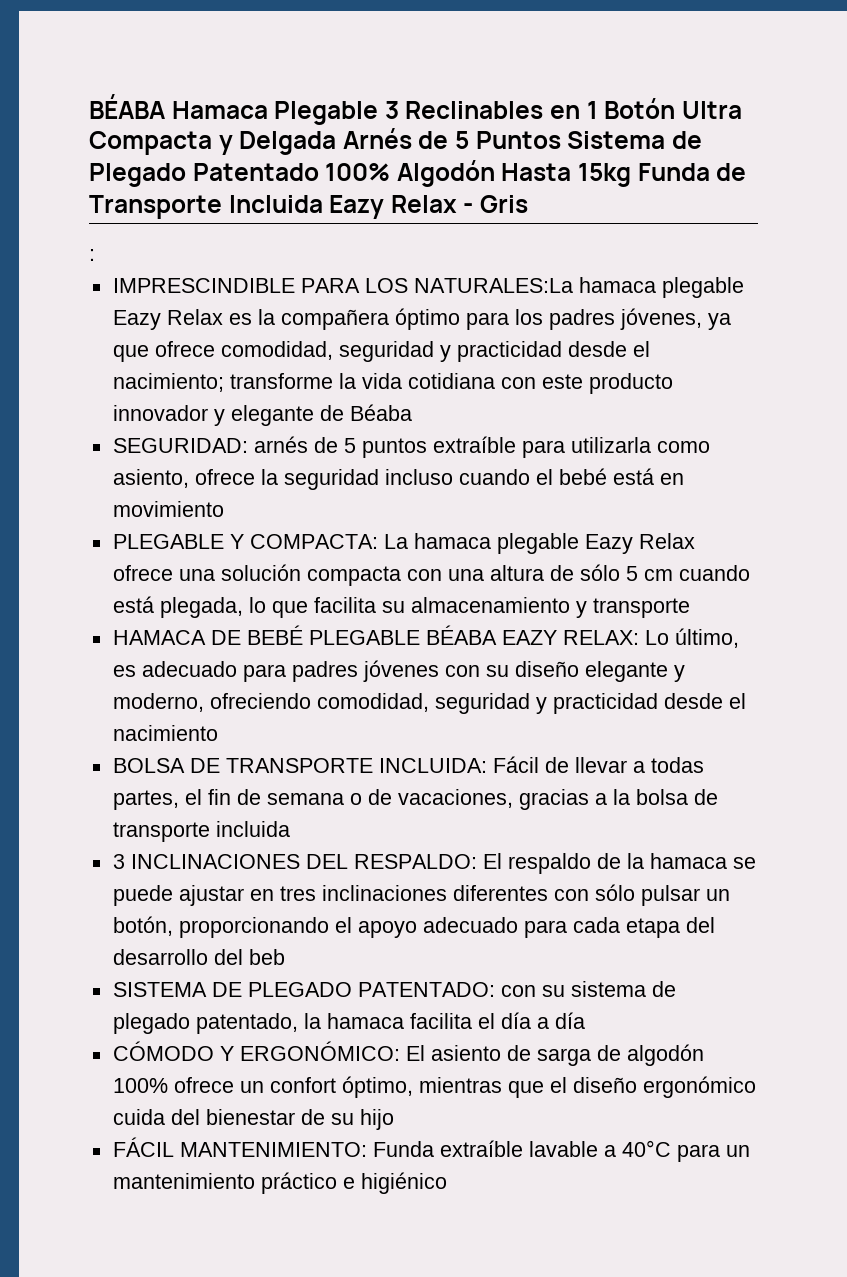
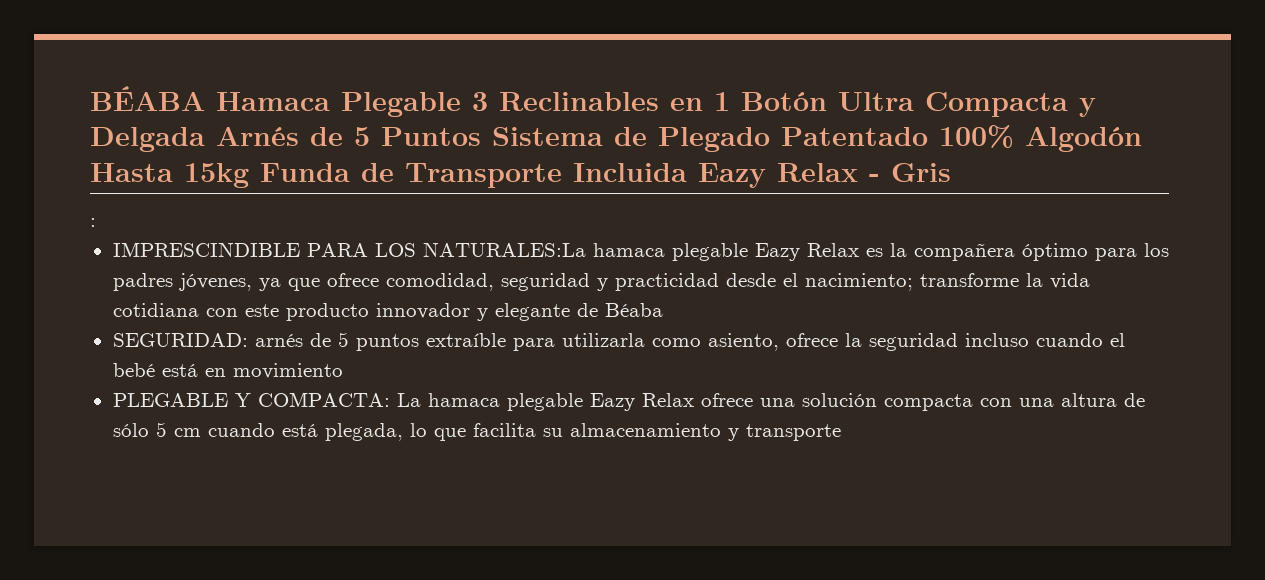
- HAMACA DE BEBÉ PLEGABLE BÉABA EAZY RELAX: Lo último, es adecuado para padres jóvenes con su diseño elegante y moderno, ofreciendo comodidad, seguridad y practicidad desde el nacimiento
- BOLSA DE TRANSPORTE INCLUIDA: Fácil de llevar a todas partes, el fin de semana o de vacaciones, gracias a la bolsa de transporte incluida
- 3 INCLINACIONES DEL RESPALDO: El respaldo de la hamaca se puede ajustar en tres inclinaciones diferentes con sólo pulsar un botón, proporcionando el apoyo adecuado para cada etapa del desarrollo del beb
- SISTEMA DE PLEGADO PATENTADO: con su sistema de plegado patentado, la hamaca facilita el día a día
- CÓMODO Y ERGONÓMICO: El asiento de sarga de algodón 100% ofrece un confort óptimo, mientras que el diseño ergonómico cuida del bienestar de su hijo
- FÁCIL MANTENIMIENTO: Funda extraíble lavable a 40°C para un mantenimiento práctico e higiénico

